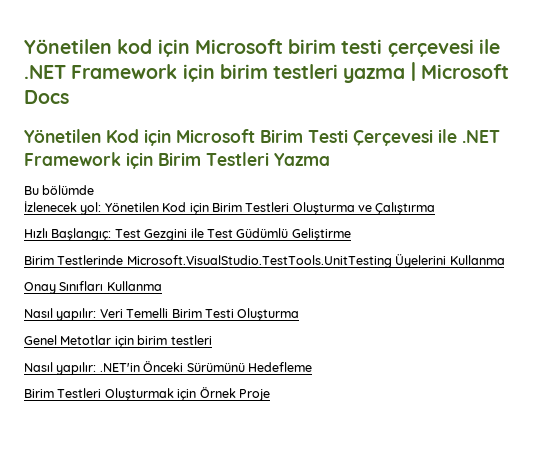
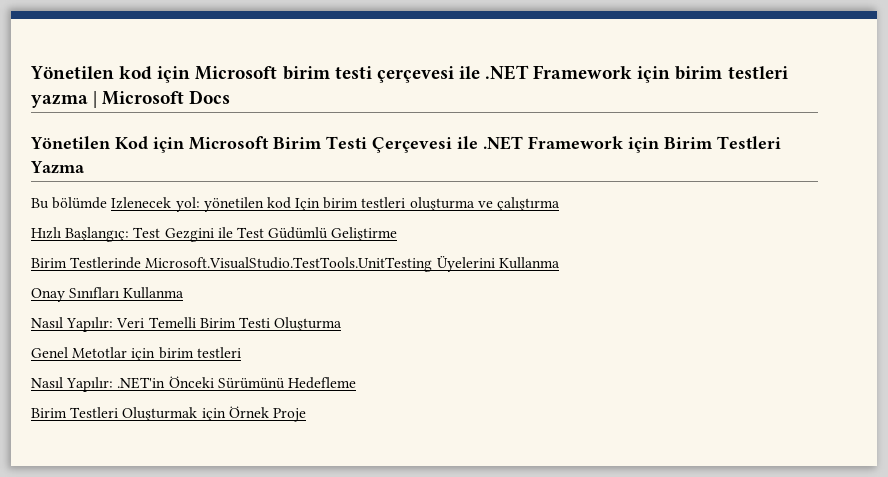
- Bu bölümde
- İzlenecek yol: Yönetilen Kod için Birim Testleri Oluşturma ve Çalıştırma
+ Bu bölümde Izlenecek yol: yönetilen kod Için birim testleri oluşturma ve çalıştırma
- Nasıl yapılır: Veri Temelli Birim Testi Oluşturma
+ Nasıl Yapılır: Veri Temelli Birim Testi Oluşturma
- Nasıl yapılır: .NET'in Önceki Sürümünü Hedefleme
+ Nasıl Yapılır: .NET'in Önceki Sürümünü Hedefleme

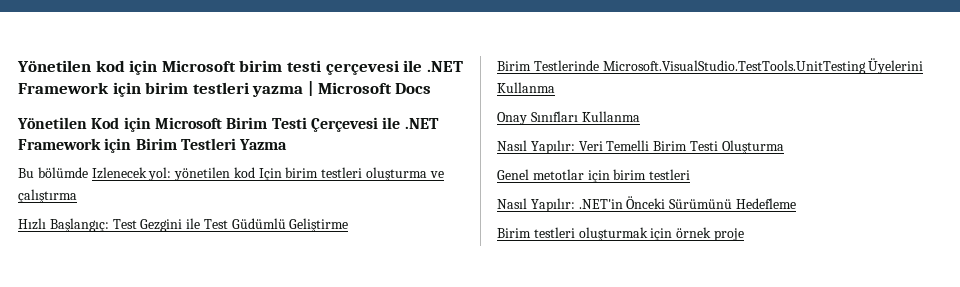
- Genel Metotlar için birim testleri
+ Genel metotlar için birim testleri
- Birim Testleri Oluşturmak için Örnek Proje
+ Birim testleri oluşturmak için örnek proje

